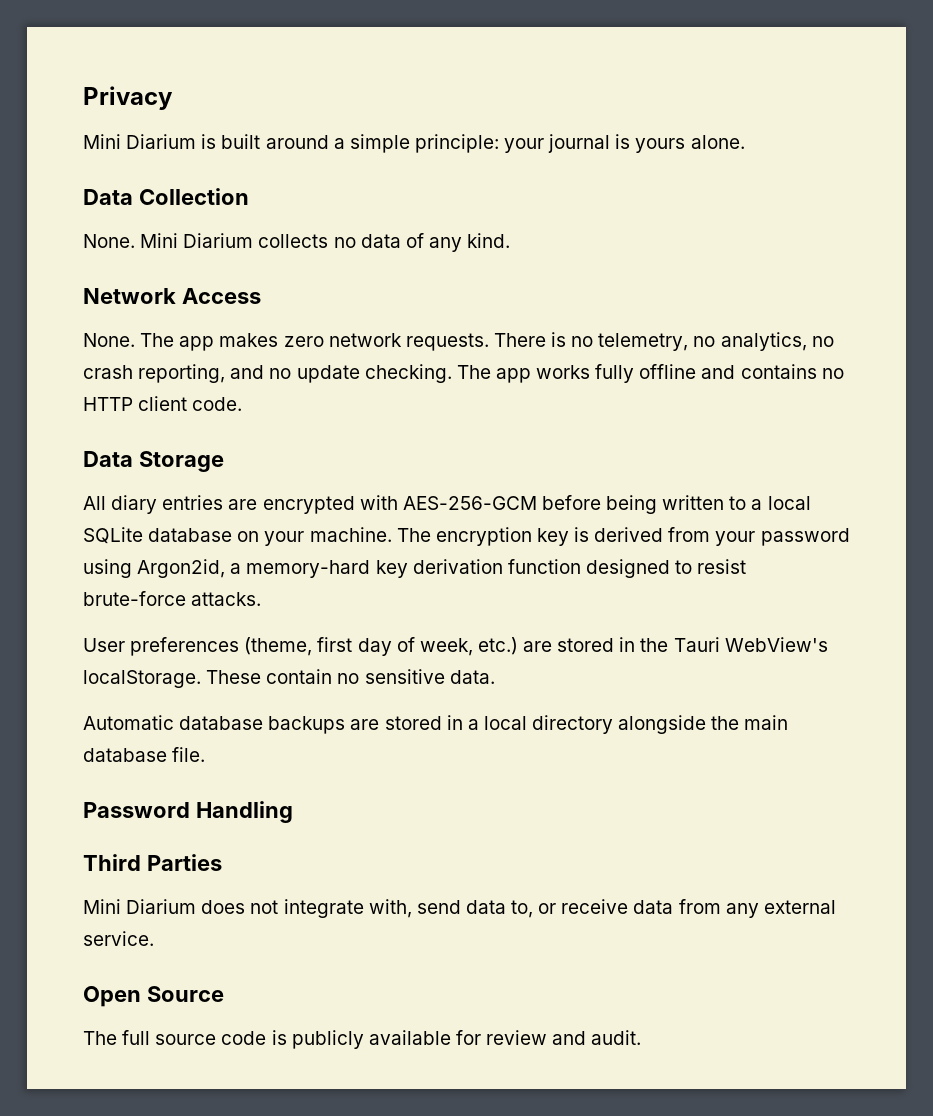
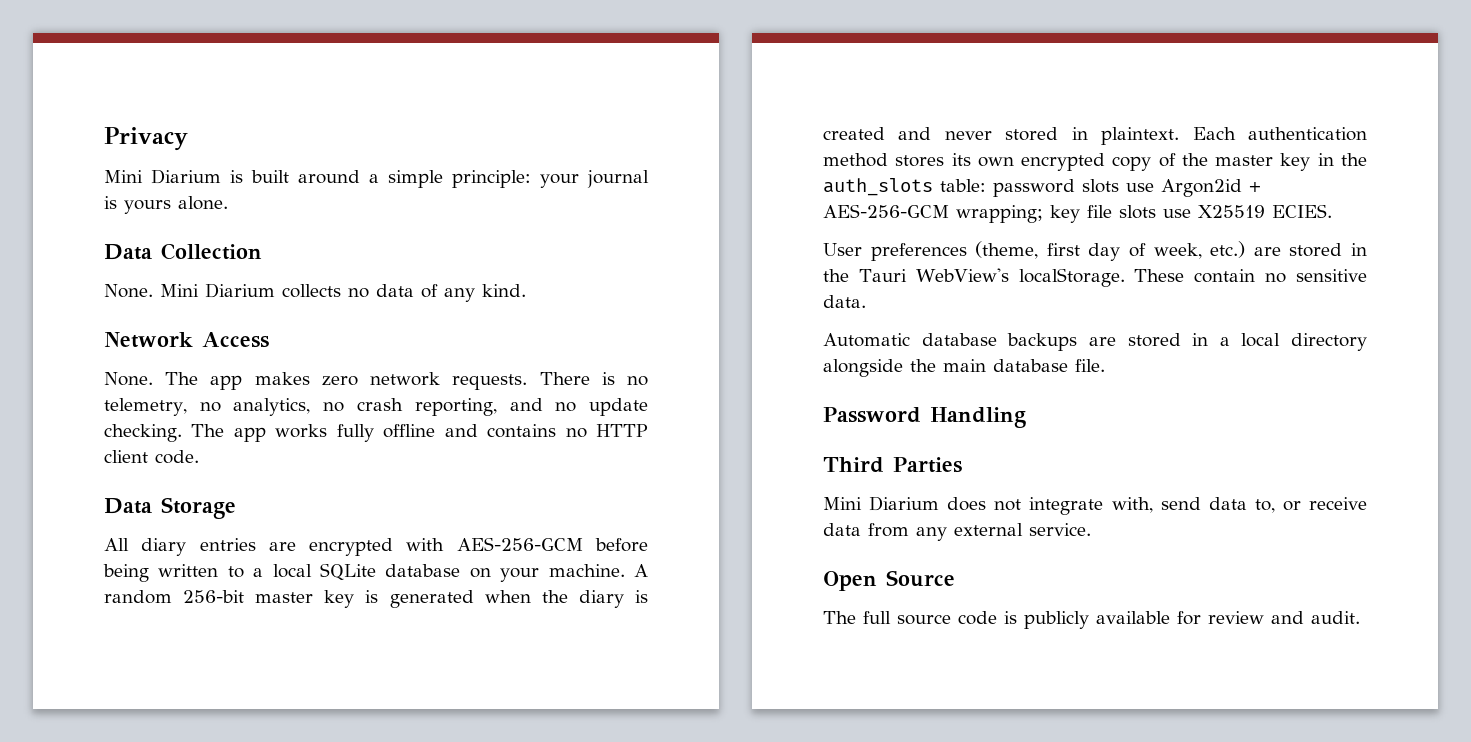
- The encryption key is derived from your password using Argon2id, a memory-hard key derivation function designed to resist brute-force attacks.
+ A random 256-bit master key is generated when the diary is created and never stored in plaintext. Each authentication method stores its own encrypted copy of the master key in the auth_slots table: password slots use Argon2id + AES-256-GCM wrapping; key file slots use X25519 ECIES.

